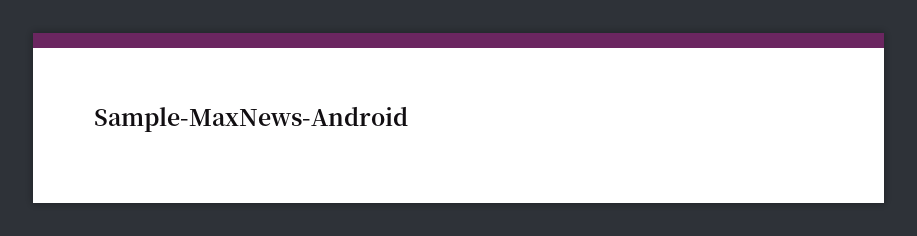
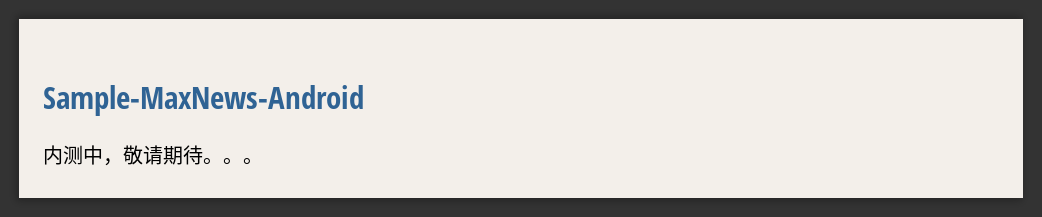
+ 内测中，敬请期待。。。

